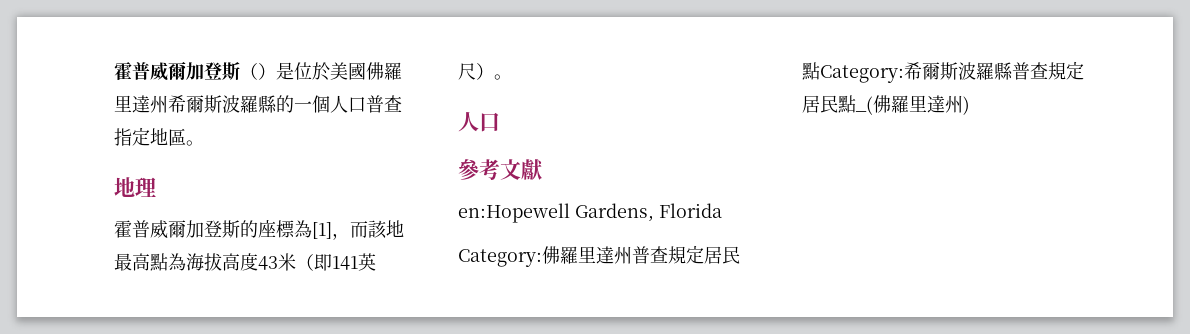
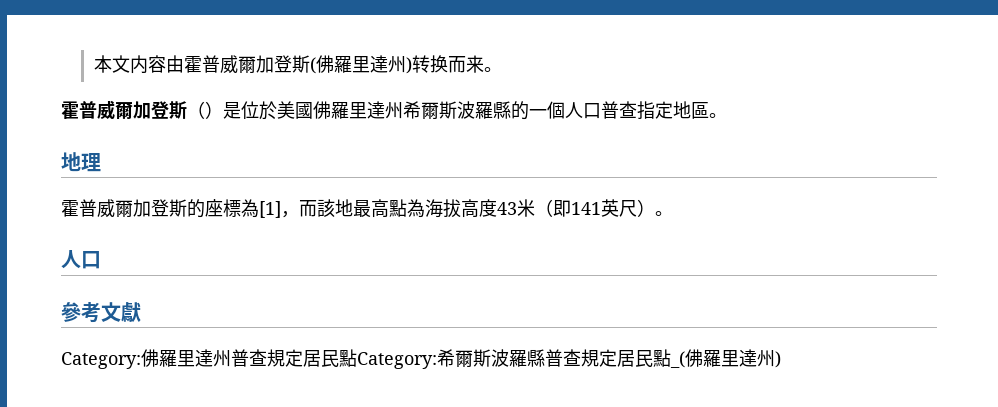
+ 本文内容由霍普威爾加登斯(佛羅里達州)转换而来。
- en:Hopewell Gardens, Florida

